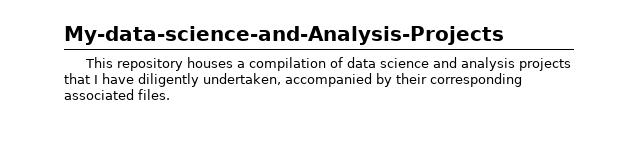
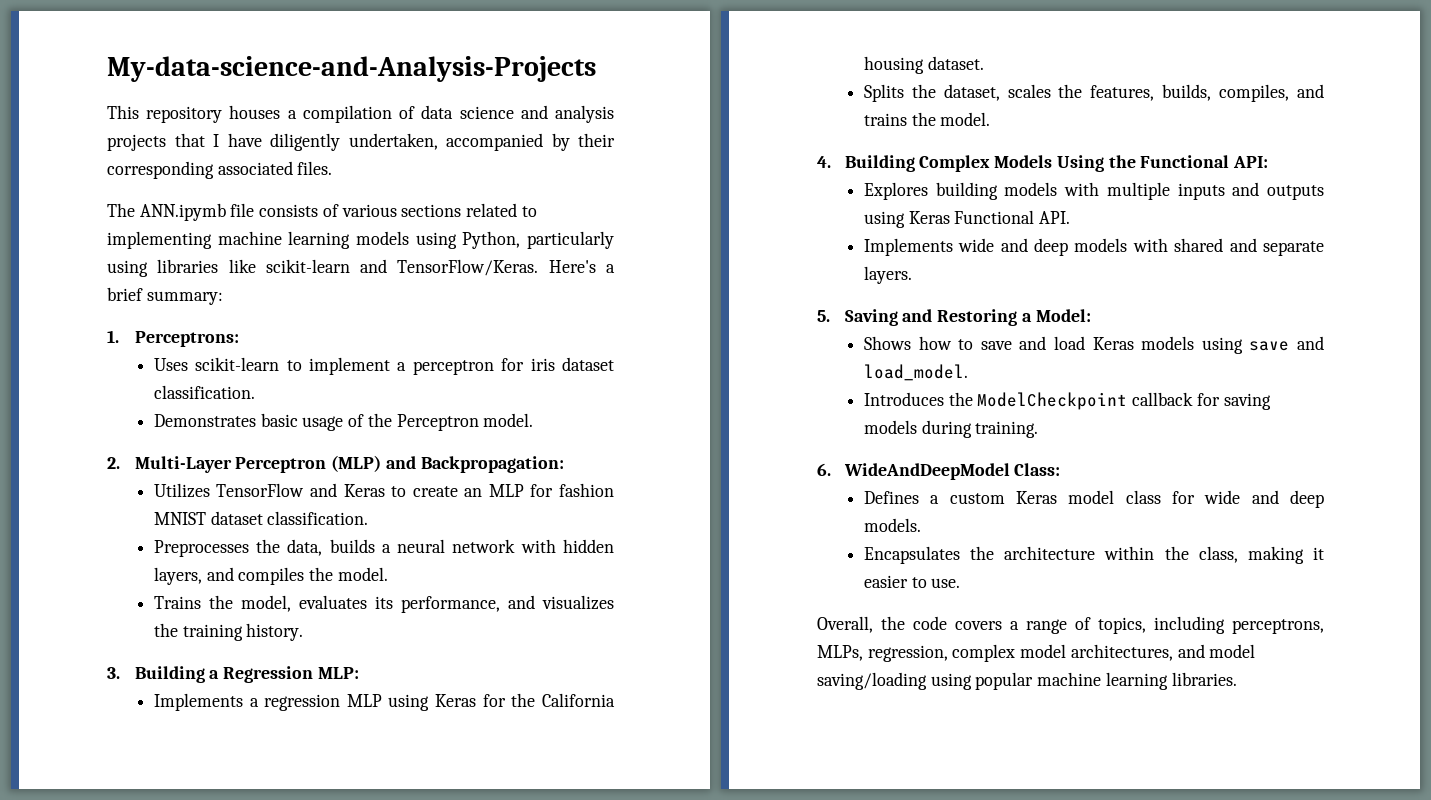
+ The ANN.ipymb file consists of various sections related to implementing machine learning models using Python, particularly using libraries like scikit-learn and TensorFlow/Keras. Here's a brief summary:
+ 1. Perceptrons:
+ Uses scikit-learn to implement a perceptron for iris dataset classification.
+ Demonstrates basic usage of the Perceptron model.
+ 2. Multi-Layer Perceptron (MLP) and Backpropagation:
+ Utilizes TensorFlow and Keras to create an MLP for fashion MNIST dataset classification.
+ Preprocesses the data, builds a neural network with hidden layers, and compiles the model.
+ Trains the model, evaluates its performance, and visualizes the training history.
+ 3. Building a Regression MLP:
+ Implements a regression MLP using Keras for the California housing dataset.
+ Splits the dataset, scales the features, builds, compiles, and trains the model.
+ 4. Building Complex Models Using the Functional API:
+ Explores building models with multiple inputs and outputs using Keras Functional API.
+ Implements wide and deep models with shared and separate layers.
+ 5. Saving and Restoring a Model:
+ Shows how to save and load Keras models using save and load_model.
+ Introduces the ModelCheckpoint callback for saving models during training.
+ 6. WideAndDeepModel Class:
+ Defines a custom Keras model class for wide and deep models.
+ Encapsulates the architecture within the class, making it easier to use.
+ Overall, the code covers a range of topics, including perceptrons, MLPs, regression, complex model architectures, and model saving/loading using popular machine learning libraries.

